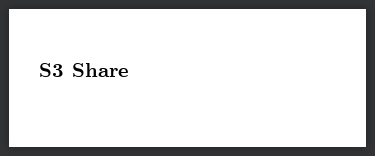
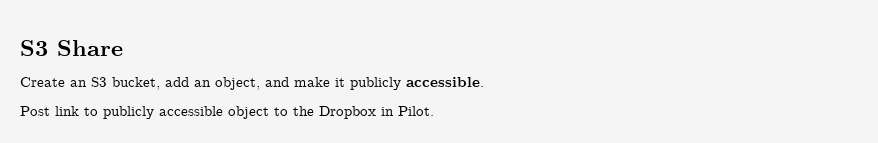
+ Create an S3 bucket, add an object, and make it publicly accessible.
+ Post link to publicly accessible object to the Dropbox in Pilot.

